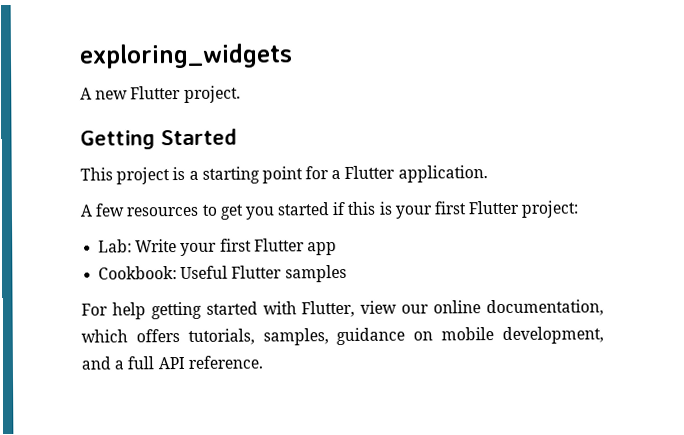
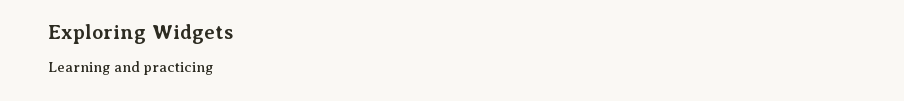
- exploring_widgets
- A new Flutter project.
- Getting Started
- This project is a starting point for a Flutter application.
- A few resources to get you started if this is your first Flutter project:
- Lab: Write your first Flutter app
- Cookbook: Useful Flutter samples
- For help getting started with Flutter, view our online documentation, which offers tutorials, samples, guidance on mobile development, and a full API reference.
+ Exploring Widgets
+ Learning and practicing

